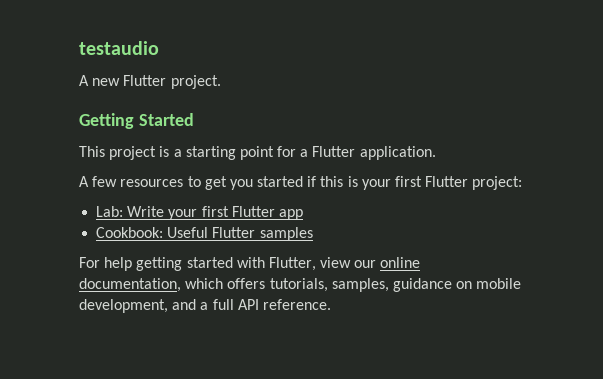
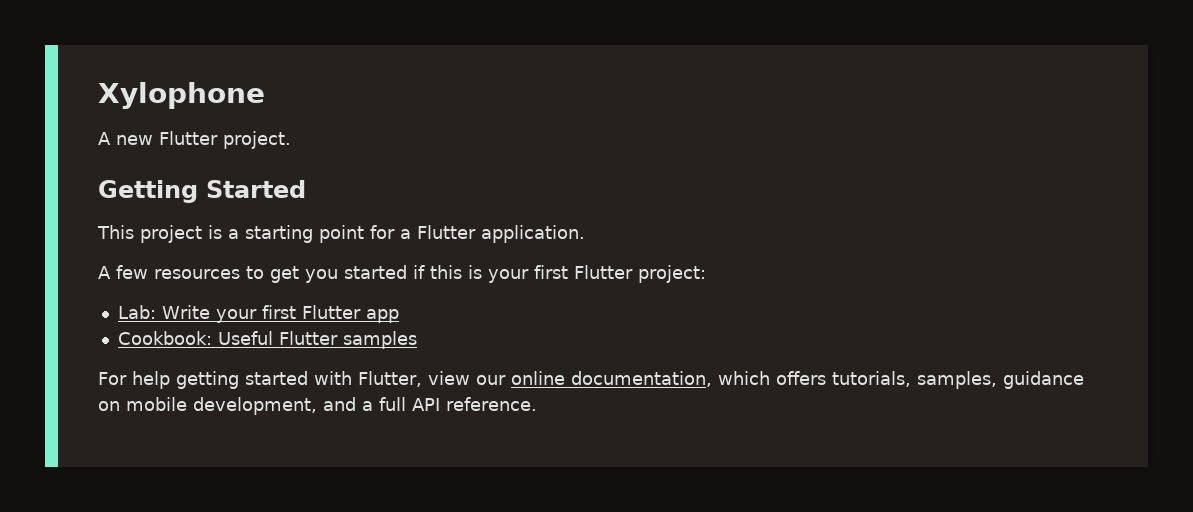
- testaudio
+ Xylophone

